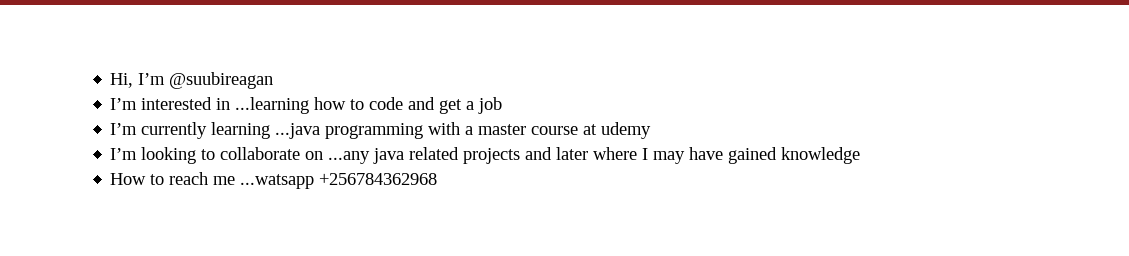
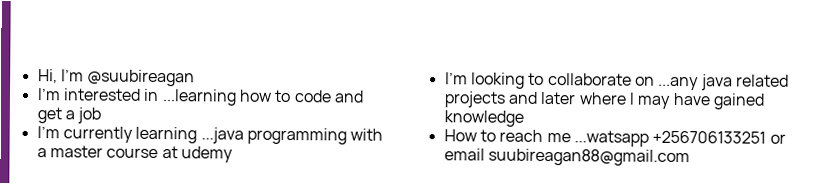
- How to reach me ...watsapp +256784362968
+ How to reach me ...watsapp +256706133251 or email suubireagan88@gmail.com

